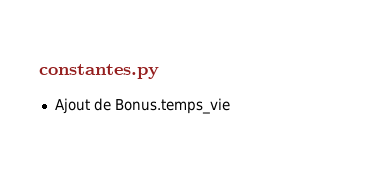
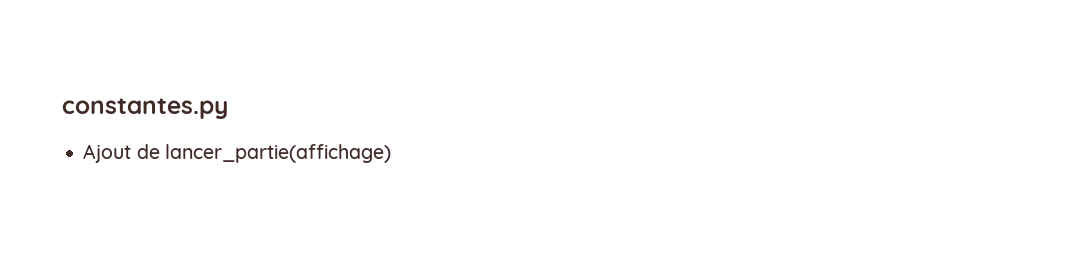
- Ajout de Bonus.temps_vie
+ Ajout de lancer_partie(affichage)

